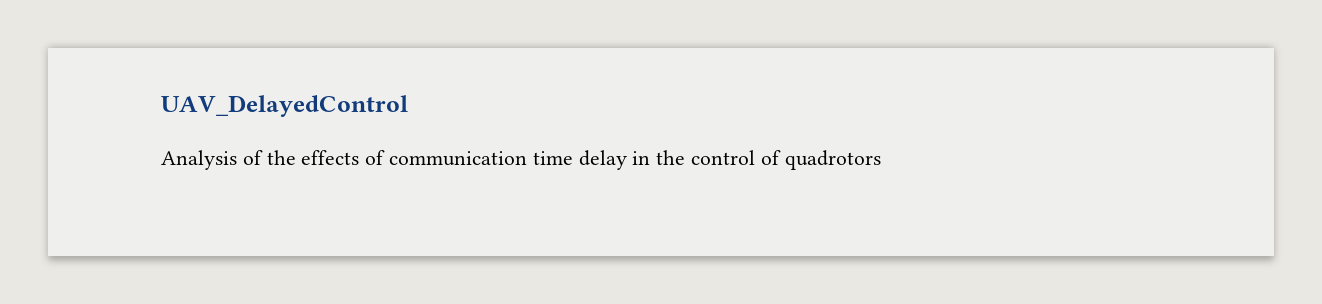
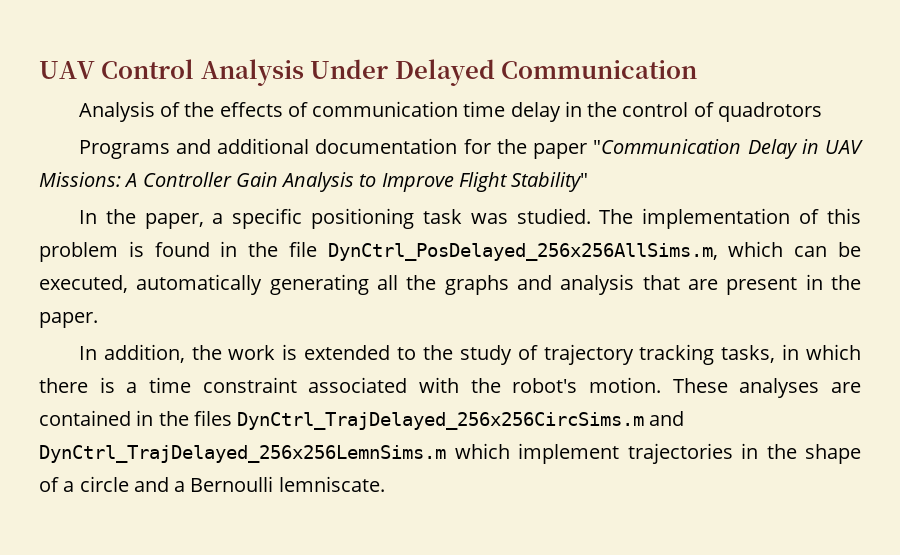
- UAV_DelayedControl
+ UAV Control Analysis Under Delayed Communication
+ Programs and additional documentation for the paper "Communication Delay in UAV Missions: A Controller Gain Analysis to Improve Flight Stability"
+ In the paper, a specific positioning task was studied. The implementation of this problem is found in the file DynCtrl_PosDelayed_256x256AllSims.m, which can be executed, automatically generating all the graphs and analysis that are present in the paper.
+ In addition, the work is extended to the study of trajectory tracking tasks, in which there is a time constraint associated with the robot's motion. These analyses are contained in the files DynCtrl_TrajDelayed_256x256CircSims.m and DynCtrl_TrajDelayed_256x256LemnSims.m which implement trajectories in the shape of a circle and a Bernoulli lemniscate.

